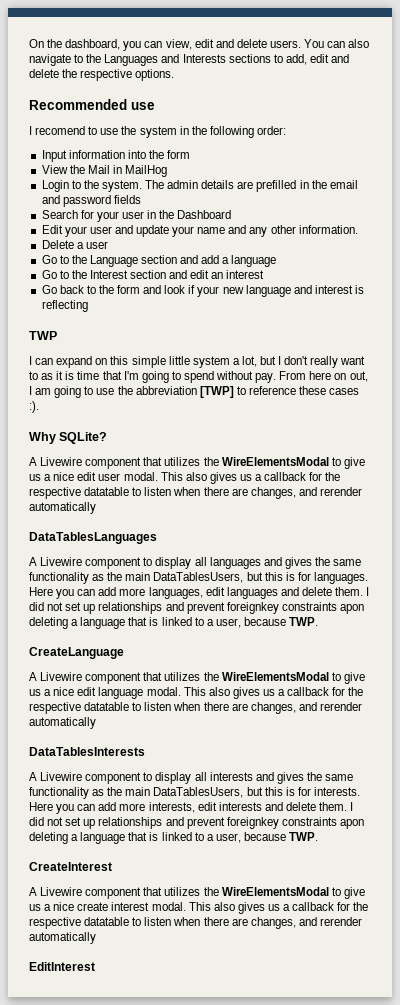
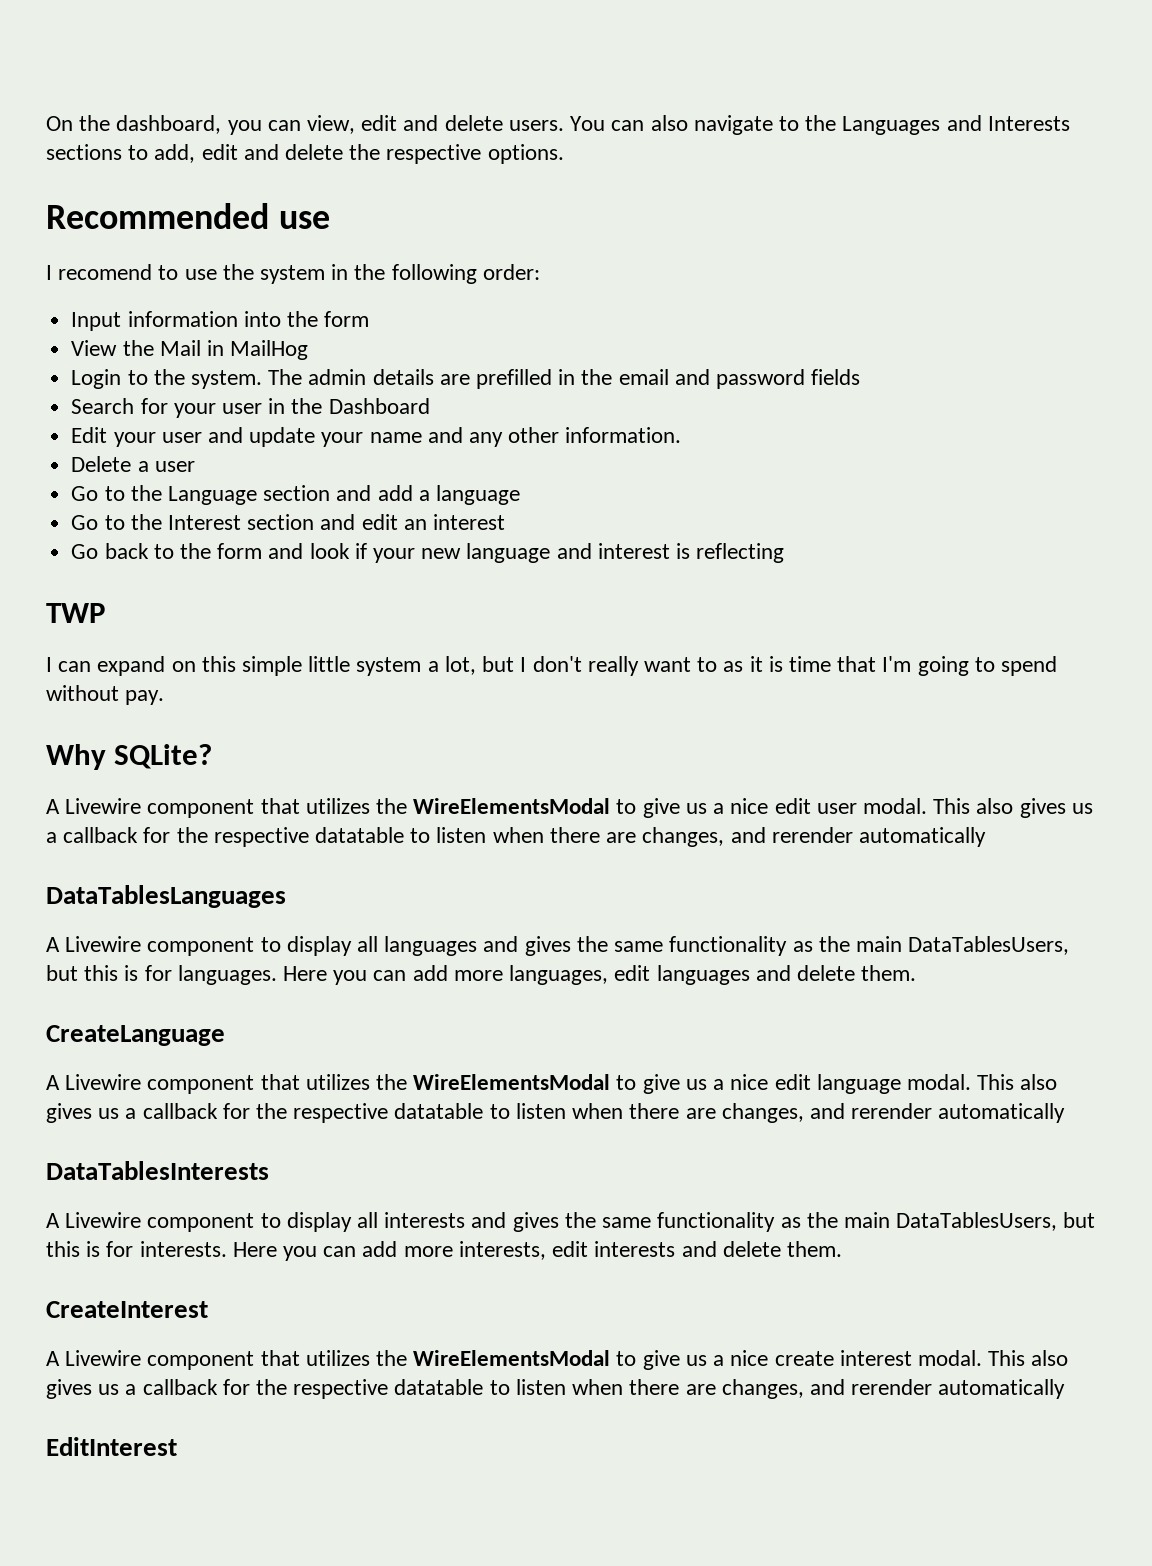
- From here on out, I am going to use the abbreviation [TWP] to reference these cases :).
- Here you can add more languages, edit languages and delete them. I did not set up relationships and prevent foreignkey constraints apon deleting a language that is linked to a user, because TWP.
+ Here you can add more languages, edit languages and delete them.
- Here you can add more interests, edit interests and delete them. I did not set up relationships and prevent foreignkey constraints apon deleting a language that is linked to a user, because TWP.
+ Here you can add more interests, edit interests and delete them.

